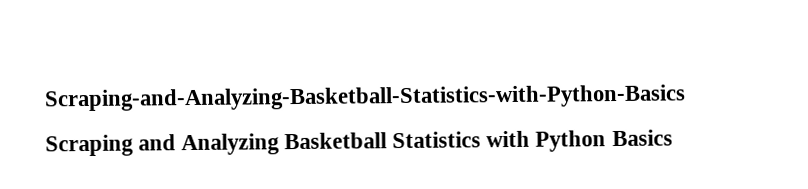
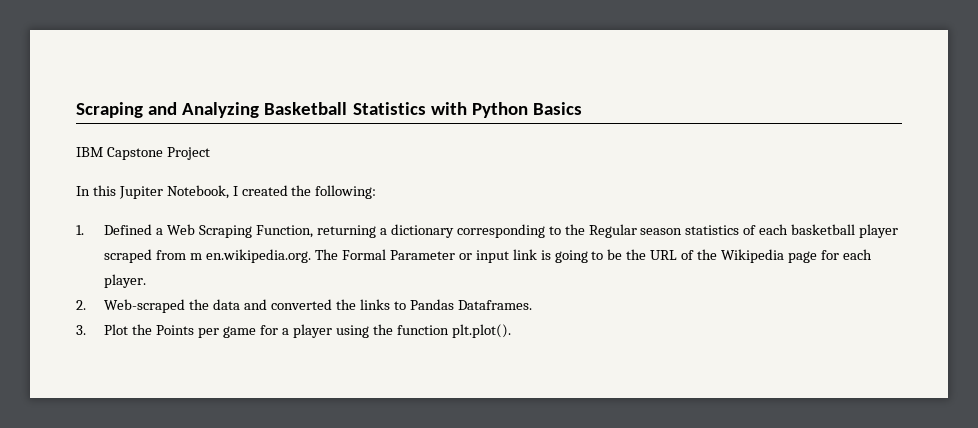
- Scraping-and-Analyzing-Basketball-Statistics-with-Python-Basics
+ IBM Capstone Project
+ In this Jupiter Notebook, I created the following:
+ 1. Defined a Web Scraping Function, returning a dictionary corresponding to the Regular season statistics of each basketball player scraped from m en.wikipedia.org. The Formal Parameter or input link is going to be the URL of the Wikipedia page for each player.
+ 2. Web-scraped the data and converted the links to Pandas Dataframes.
+ 3. Plot the Points per game for a player using the function plt.plot().

